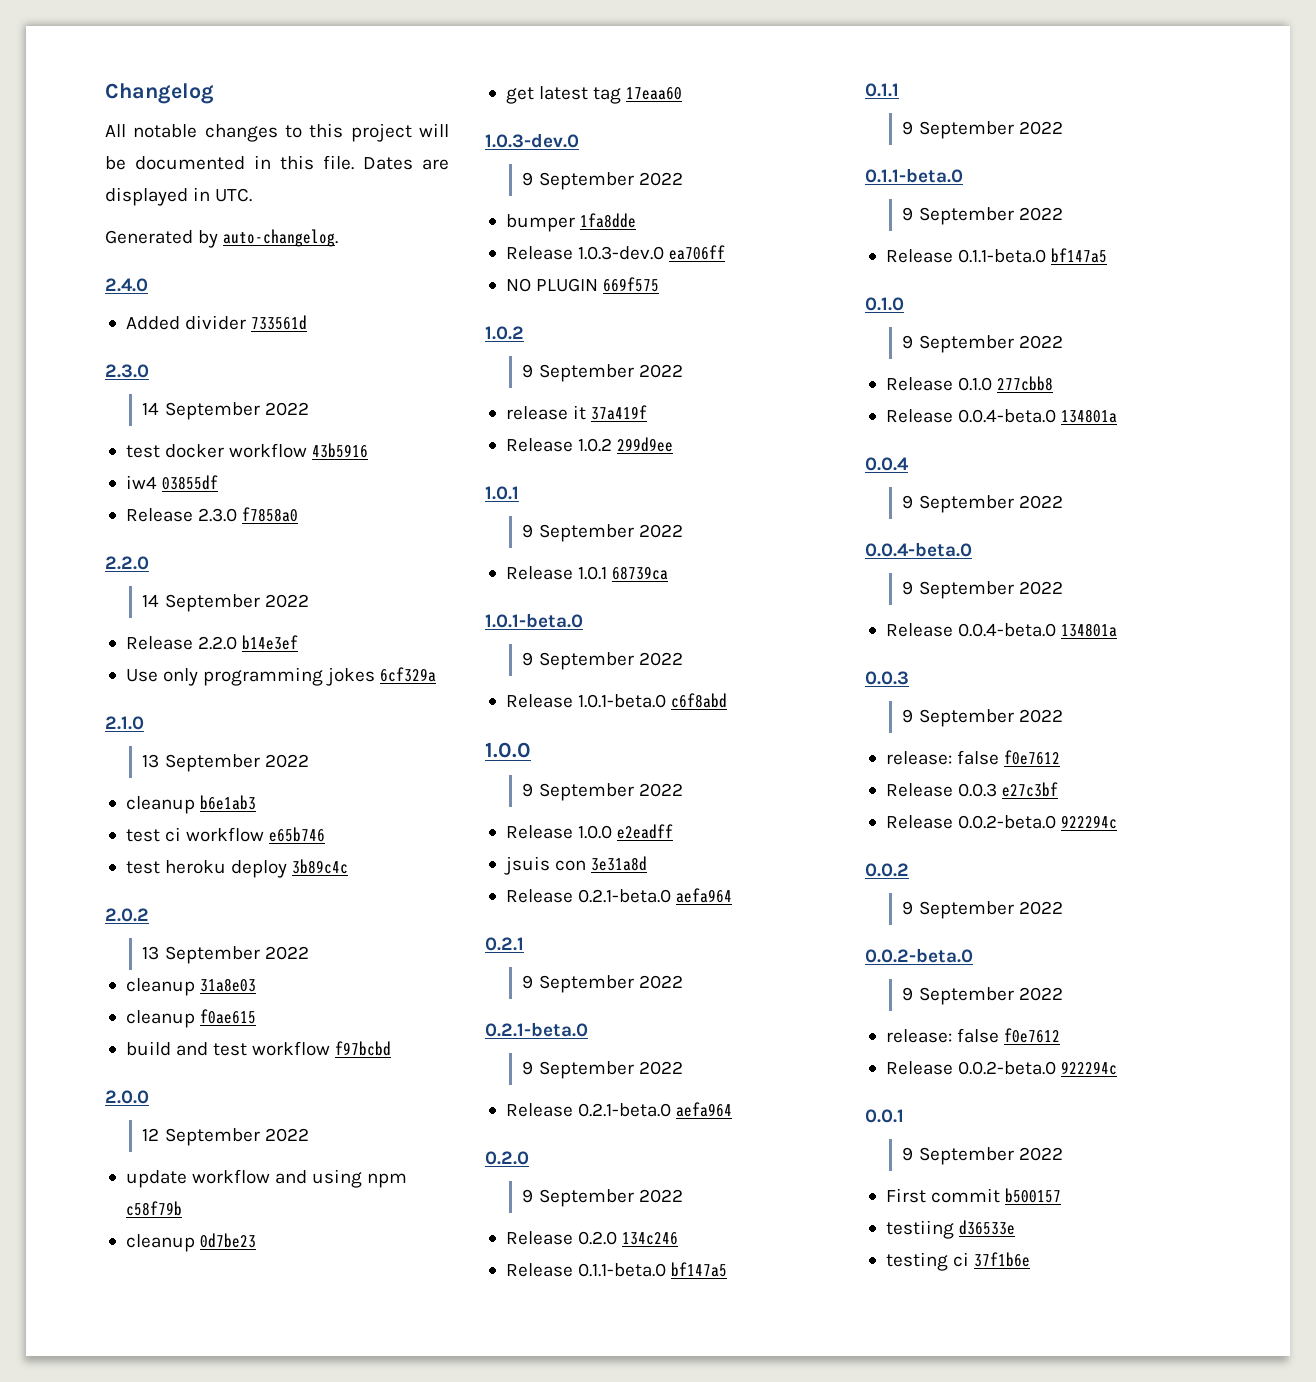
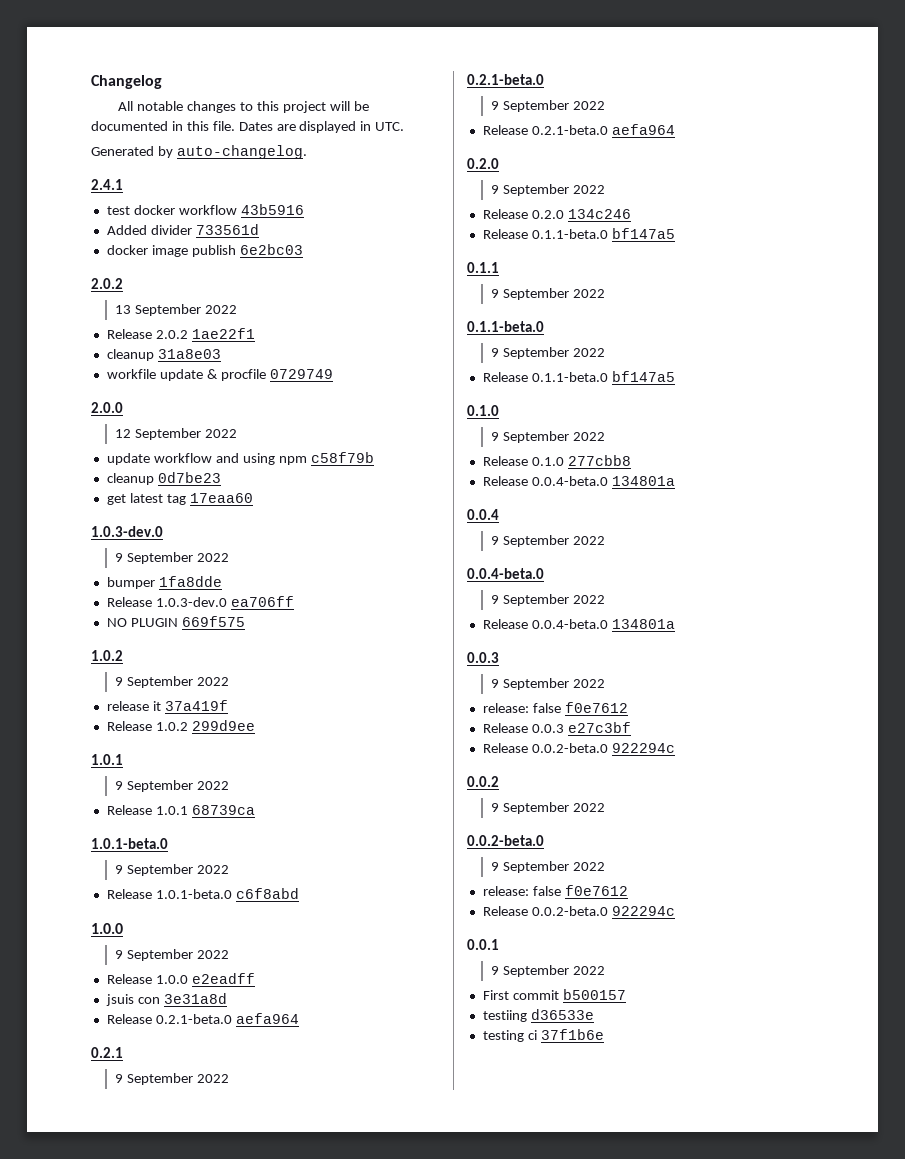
- 2.4.0
+ 2.4.1
+ test docker workflow 43b5916
  Added divider 733561d
- 2.3.0
- 14 September 2022
- test docker workflow 43b5916
- iw4 03855df
- Release 2.3.0 f7858a0
- 2.2.0
- 14 September 2022
- Release 2.2.0 b14e3ef
- Use only programming jokes 6cf329a
- 2.1.0
- 13 September 2022
- cleanup b6e1ab3
- test ci workflow e65b746
- test heroku deploy 3b89c4c
+ docker image publish 6e2bc03
+ Release 2.0.2 1ae22f1
- cleanup f0ae615
- build and test workflow f97bcbd
+ workfile update & procfile 0729749

